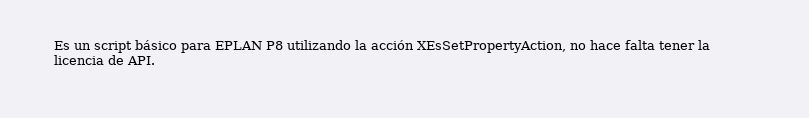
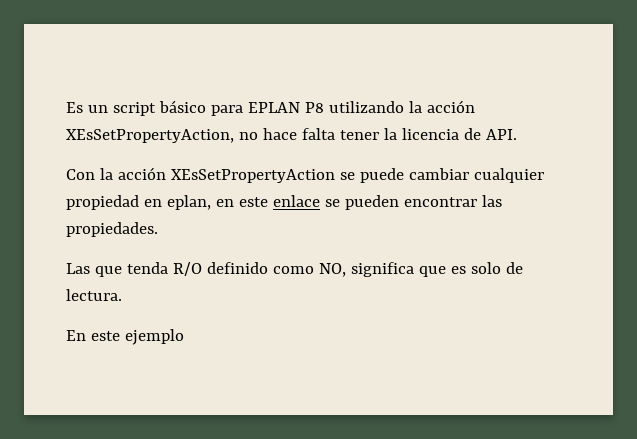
+ Con la acción XEsSetPropertyAction se puede cambiar cualquier propiedad en eplan, en este enlace se pueden encontrar las propiedades.
+ Las que tenda R/O definido como NO, significa que es solo de lectura.
+ En este ejemplo

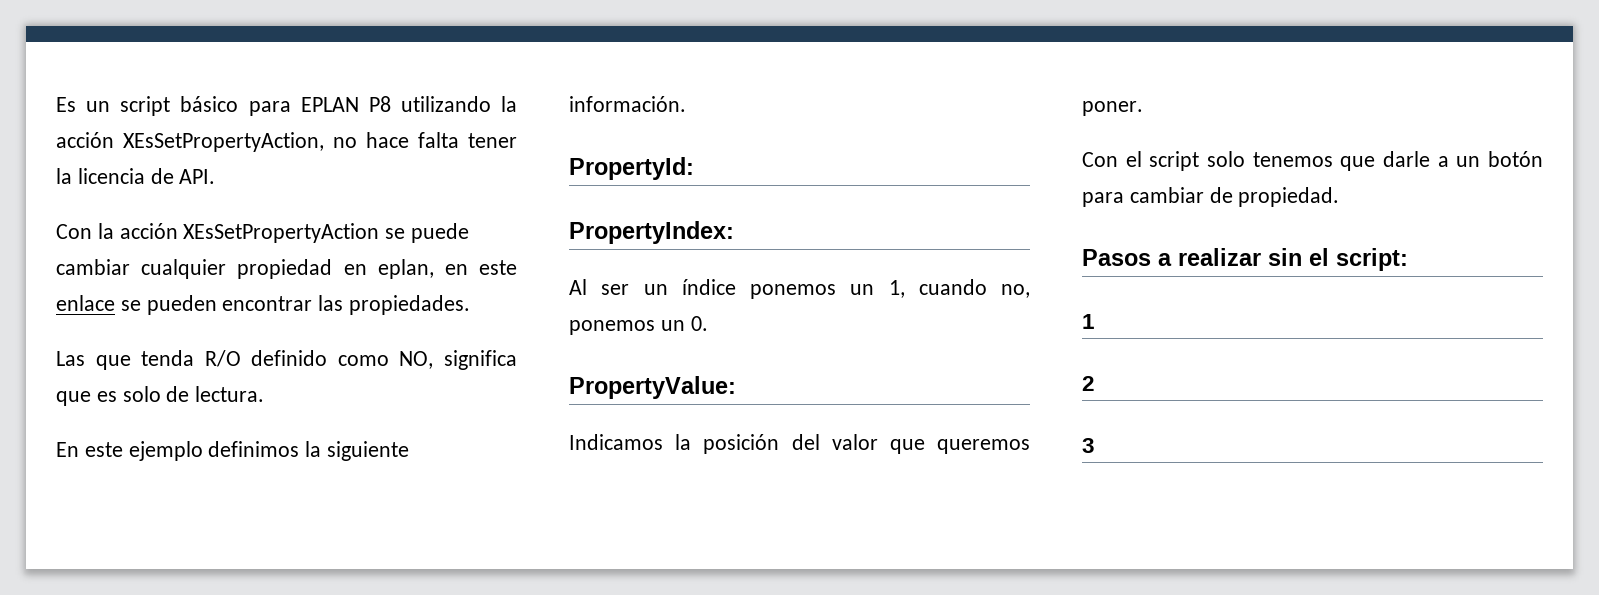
- En este ejemplo
+ En este ejemplo definimos la siguiente información.
+ PropertyId:
+ PropertyIndex:
+ Al ser un índice ponemos un 1, cuando no, ponemos un 0.
+ PropertyValue:
+ Indicamos la posición del valor que queremos poner.
+ Con el script solo tenemos que darle a un botón para cambiar de propiedad.
+ Pasos a realizar sin el script:
+ 1
+ 2
+ 3

